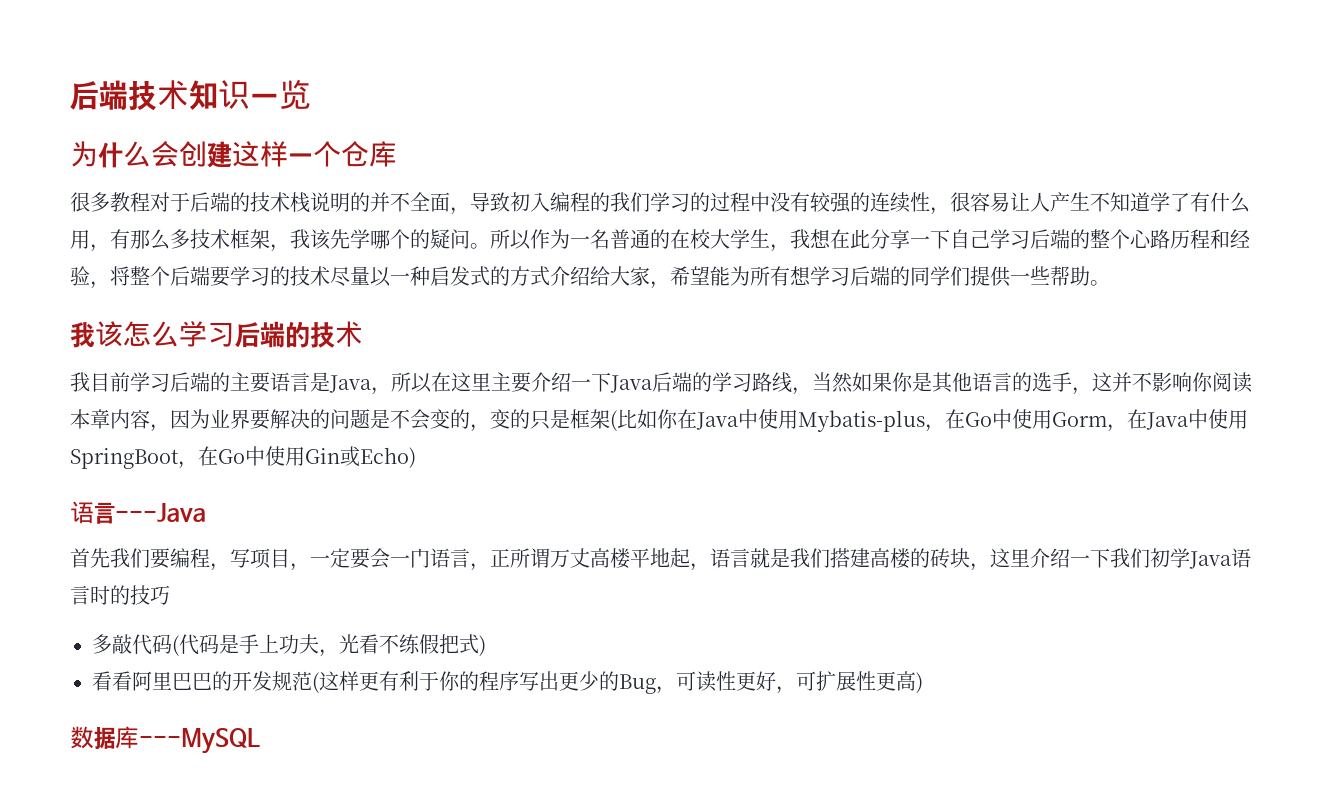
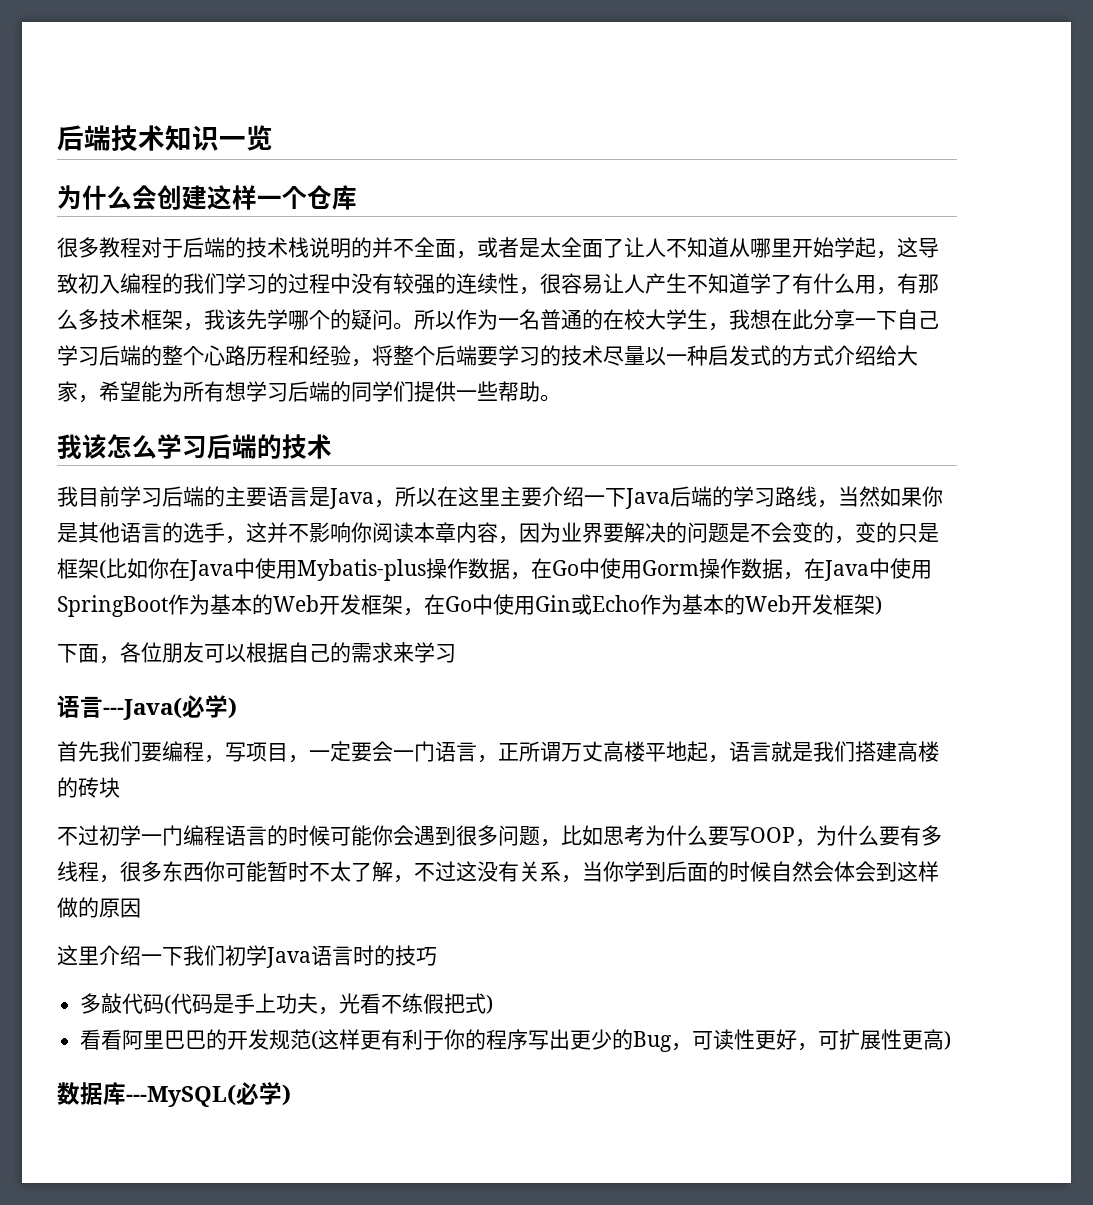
- 很多教程对于后端的技术栈说明的并不全面，导致初入编程的我们学习的过程中没有较强的连续性，很容易让人产生不知道学了有什么用，有那么多技术框架，我该先学哪个的疑问。
+ 很多教程对于后端的技术栈说明的并不全面，或者是太全面了让人不知道从哪里开始学起，这导致初入编程的我们学习的过程中没有较强的连续性，很容易让人产生不知道学了有什么用，有那么多技术框架，我该先学哪个的疑问。
- 我目前学习后端的主要语言是Java，所以在这里主要介绍一下Java后端的学习路线，当然如果你是其他语言的选手，这并不影响你阅读本章内容，因为业界要解决的问题是不会变的，变的只是框架(比如你在Java中使用Mybatis-plus，在Go中使用Gorm，在Java中使用SpringBoot，在Go中使用Gin或Echo)
- 语言---Java
+ 我目前学习后端的主要语言是Java，所以在这里主要介绍一下Java后端的学习路线，当然如果你是其他语言的选手，这并不影响你阅读本章内容，因为业界要解决的问题是不会变的，变的只是框架(比如你在Java中使用Mybatis-plus操作数据，在Go中使用Gorm操作数据，在Java中使用SpringBoot作为基本的Web开发框架，在Go中使用Gin或Echo作为基本的Web开发框架)
+ 下面，各位朋友可以根据自己的需求来学习
+ 语言---Java(必学)
- 首先我们要编程，写项目，一定要会一门语言，正所谓万丈高楼平地起，语言就是我们搭建高楼的砖块，这里介绍一下我们初学Java语言时的技巧
+ 首先我们要编程，写项目，一定要会一门语言，正所谓万丈高楼平地起，语言就是我们搭建高楼的砖块
+ 不过初学一门编程语言的时候可能你会遇到很多问题，比如思考为什么要写OOP，为什么要有多线程，很多东西你可能暂时不太了解，不过这没有关系，当你学到后面的时候自然会体会到这样做的原因
+ 这里介绍一下我们初学Java语言时的技巧
- 数据库---MySQL
+ 数据库---MySQL(必学)

